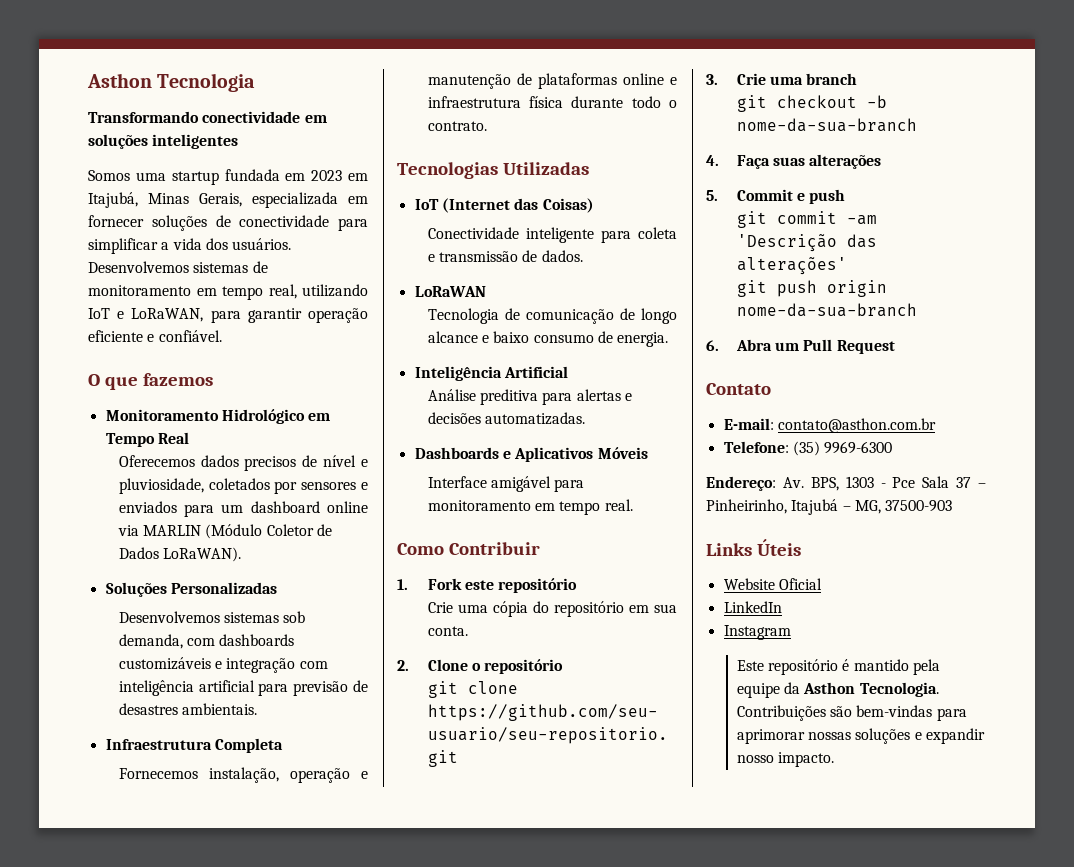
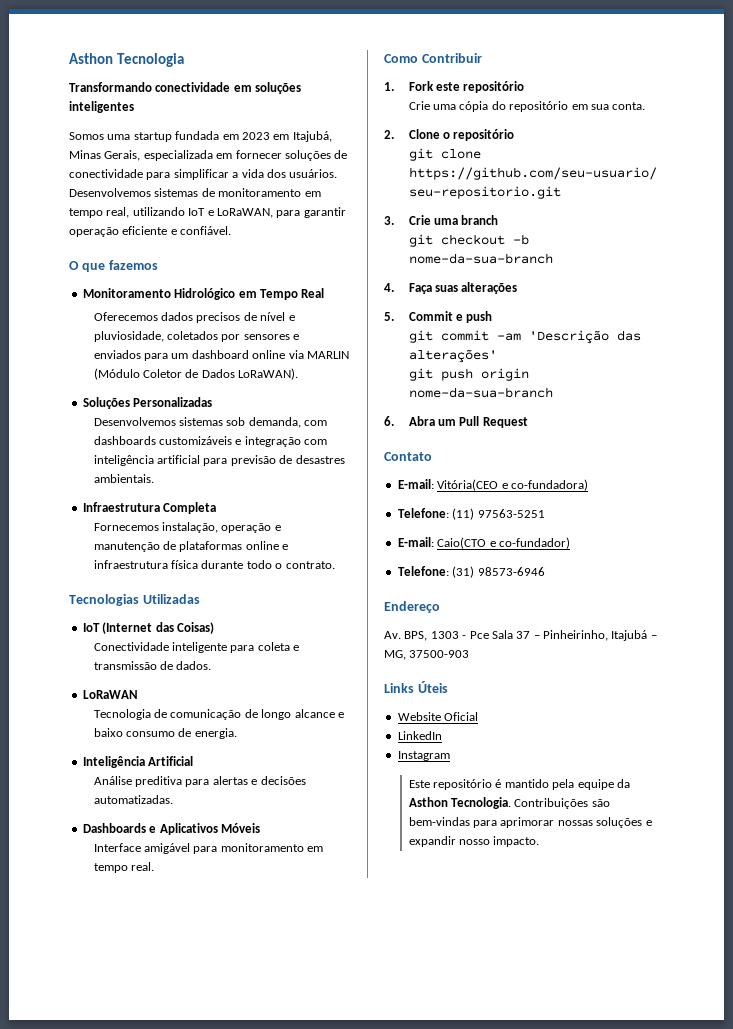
- E-mail: contato@asthon.com.br
- Telefone: (35) 9969-6300
- Endereço: Av. BPS, 1303 - Pce Sala 37 – Pinheirinho, Itajubá – MG, 37500-903
+ E-mail: Vitória(CEO e co-fundadora)
+ Telefone: (11) 97563-5251
+ E-mail: Caio(CTO e co-fundador)
+ Telefone: (31) 98573-6946
+ Endereço
+ Av. BPS, 1303 - Pce Sala 37 – Pinheirinho, Itajubá – MG, 37500-903

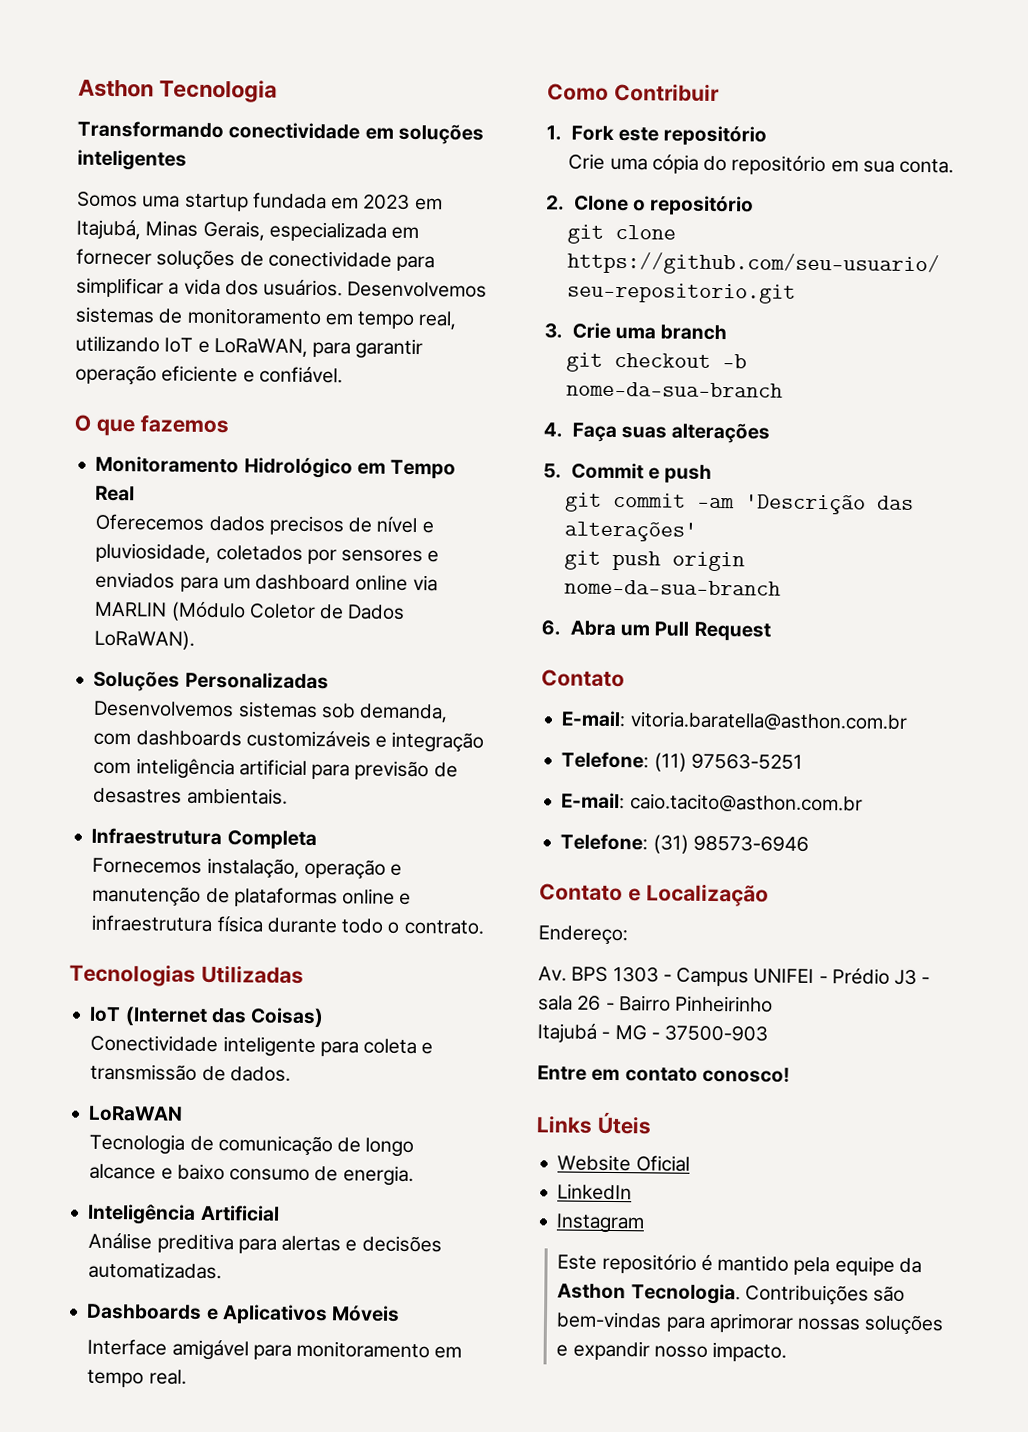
- E-mail: Vitória(CEO e co-fundadora)
+ E-mail: vitoria.baratella@asthon.com.br
- E-mail: Caio(CTO e co-fundador)
+ E-mail: caio.tacito@asthon.com.br
- Endereço
+ Contato e Localização
+ Endereço:
- Av. BPS, 1303 - Pce Sala 37 – Pinheirinho, Itajubá – MG, 37500-903
+ Av. BPS 1303 - Campus UNIFEI - Prédio J3 - sala 26 - Bairro Pinheirinho
+ Itajubá - MG - 37500-903
+ Entre em contato conosco!

